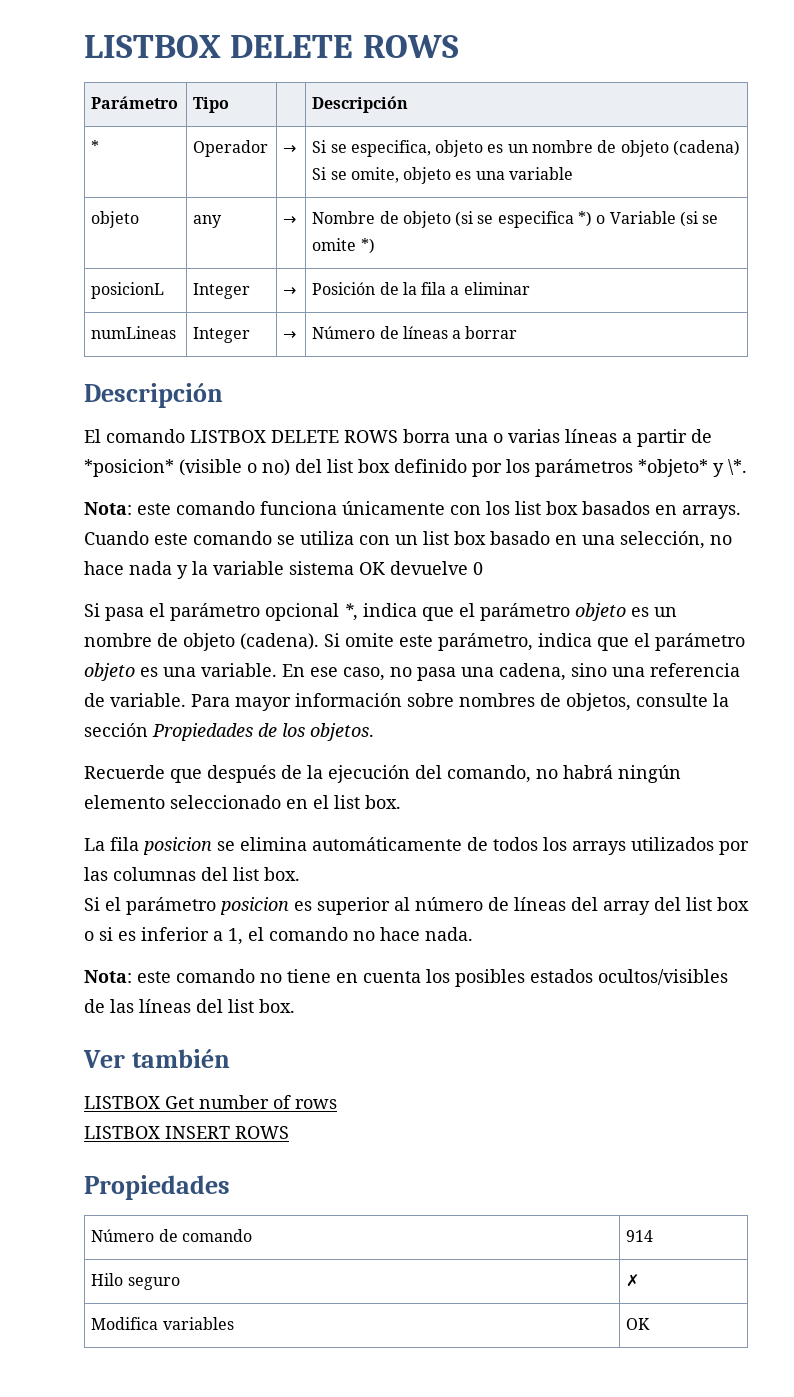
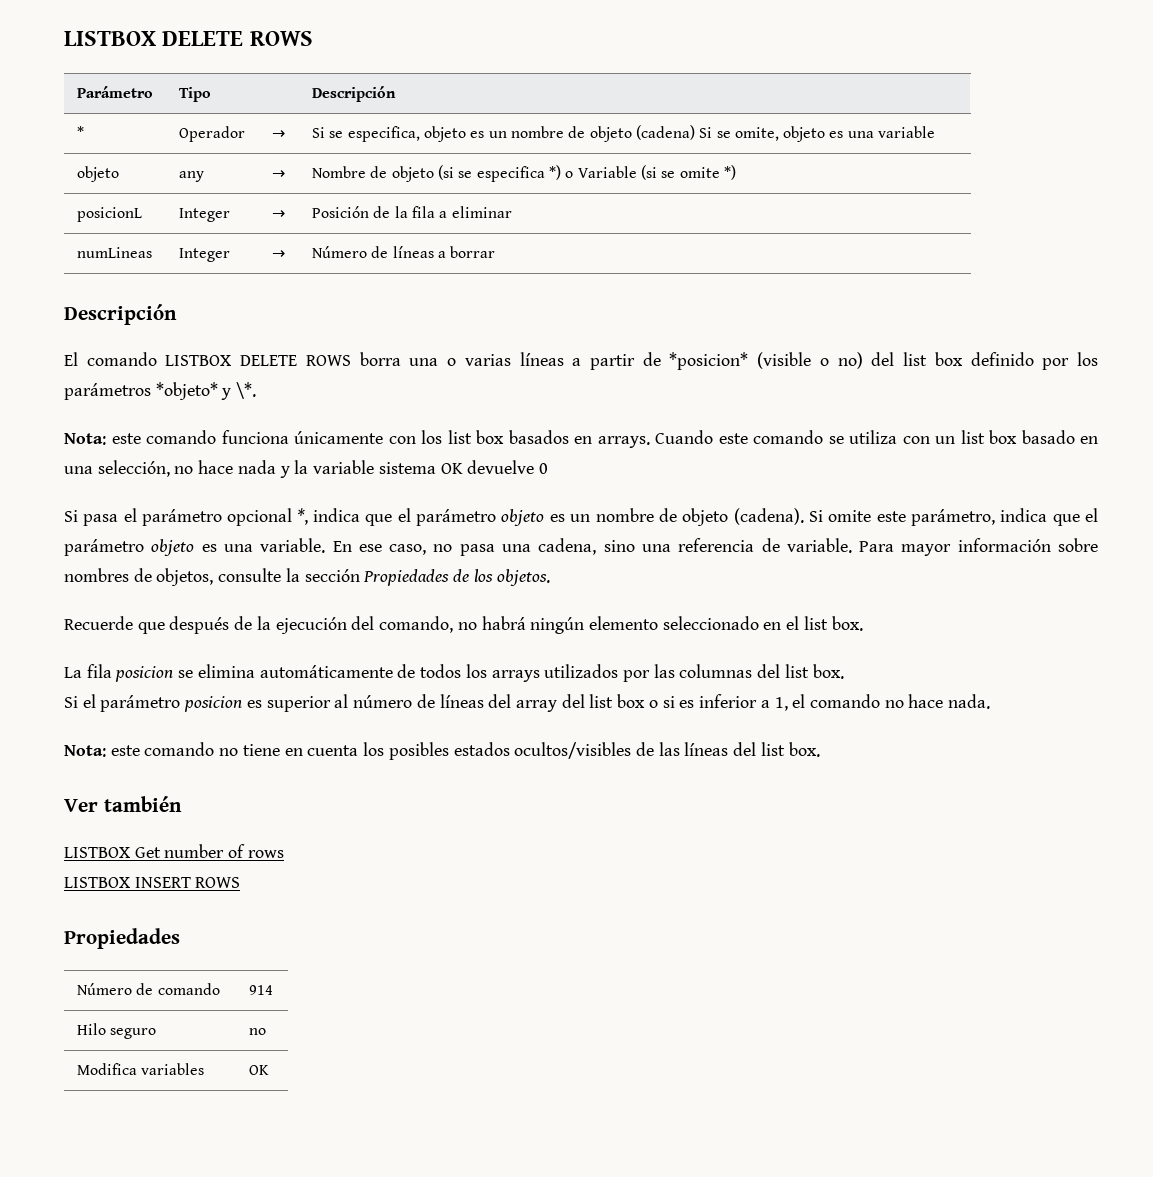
- Hilo seguro | ✗
+ Hilo seguro | no

